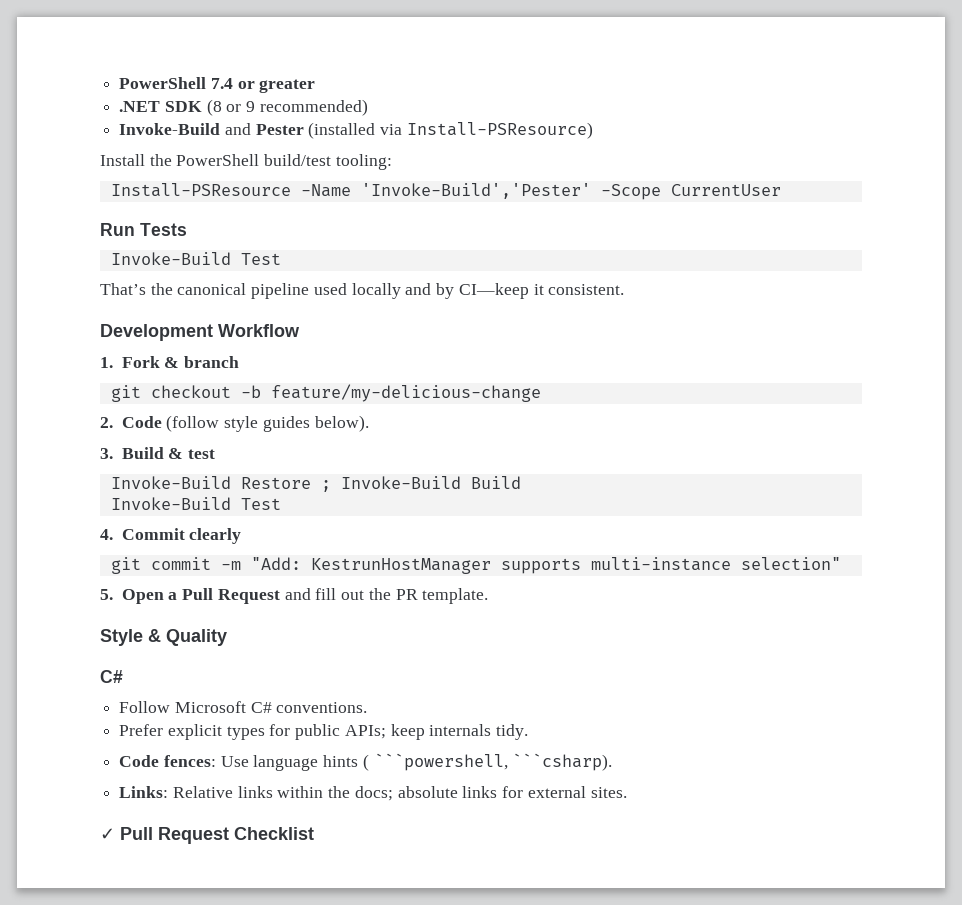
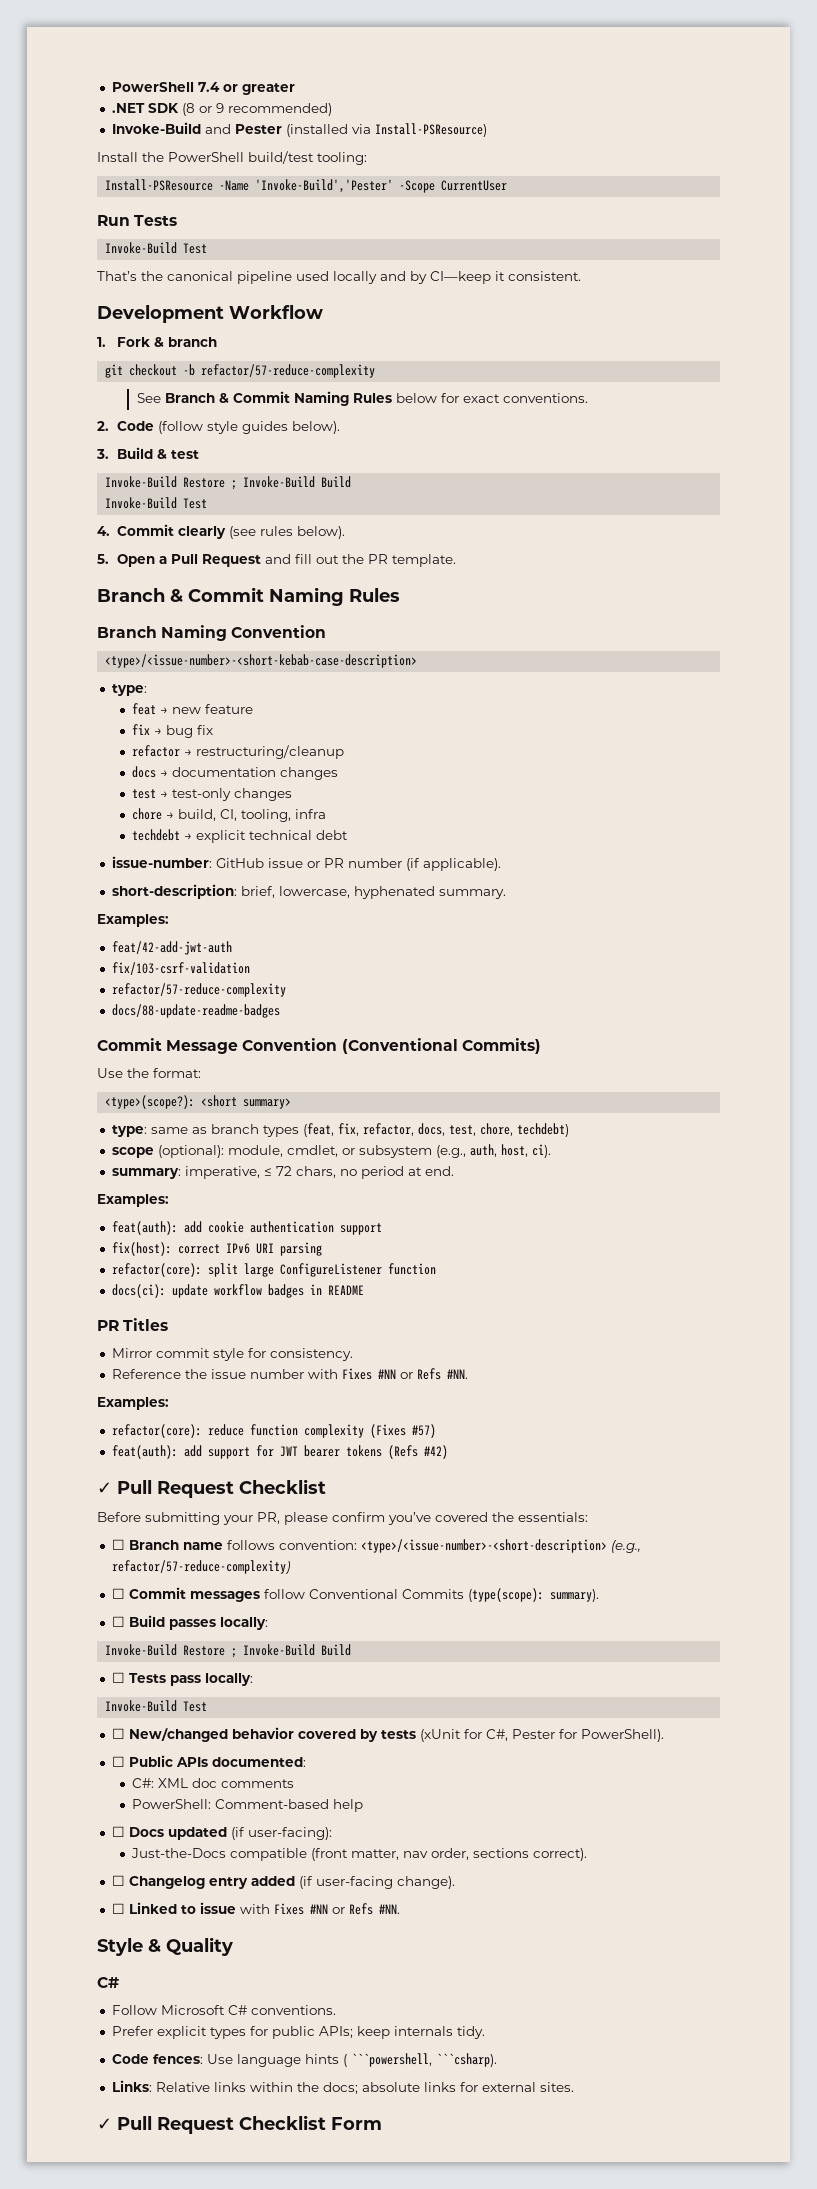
- git checkout -b feature/my-delicious-change
+ git checkout -b refactor/57-reduce-complexity
+ See Branch & Commit Naming Rules below for exact conventions.
- 4. Commit clearly
- git commit -m "Add: KestrunHostManager supports multi-instance selection"
+ 4. Commit clearly (see rules below).
  5. Open a Pull Request and fill out the PR template.
+ Branch & Commit Naming Rules
+ Branch Naming Convention
+ <type>/<issue-number>-<short-kebab-case-description>
+ type:
+ feat → new feature
+ fix → bug fix
+ refactor → restructuring/cleanup
+ docs → documentation changes
+ test → test-only changes
+ chore → build, CI, tooling, infra
+ techdebt → explicit technical debt
+ issue-number: GitHub issue or PR number (if applicable).
+ short-description: brief, lowercase, hyphenated summary.
+ Examples:
+ feat/42-add-jwt-auth
+ fix/103-csrf-validation
+ refactor/57-reduce-complexity
+ docs/88-update-readme-badges
+ Commit Message Convention (Conventional Commits)
+ Use the format:
+ <type>(scope?): <short summary>
+ type: same as branch types (feat, fix, refactor, docs, test, chore, techdebt)
+ scope (optional): module, cmdlet, or subsystem (e.g., auth, host, ci).
+ summary: imperative, ≤ 72 chars, no period at end.
+ Examples:
+ feat(auth): add cookie authentication support
+ fix(host): correct IPv6 URI parsing
+ refactor(core): split large ConfigureListener function
+ docs(ci): update workflow badges in README
+ PR Titles
+ Mirror commit style for consistency.
+ Reference the issue number with Fixes #NN or Refs #NN.
+ Examples:
+ refactor(core): reduce function complexity (Fixes #57)
+ feat(auth): add support for JWT bearer tokens (Refs #42)
+ ✓ Pull Request Checklist
+ Before submitting your PR, please confirm you’ve covered the essentials:
+ ☐ Branch name follows convention: <type>/<issue-number>-<short-description> (e.g., refactor/57-reduce-complexity)
+ ☐ Commit messages follow Conventional Commits (type(scope): summary).
+ ☐ Build passes locally:
+ Invoke-Build Restore ; Invoke-Build Build
+ ☐ Tests pass locally:
+ Invoke-Build Test
+ ☐ New/changed behavior covered by tests (xUnit for C#, Pester for PowerShell).
+ ☐ Public APIs documented:
+ C#: XML doc comments
+ PowerShell: Comment-based help
+ ☐ Docs updated (if user-facing):
+ Just-the-Docs compatible (front matter, nav order, sections correct).
+ ☐ Changelog entry added (if user-facing change).
+ ☐ Linked to issue with Fixes #NN or Refs #NN.
- ✓ Pull Request Checklist
+ ✓ Pull Request Checklist Form

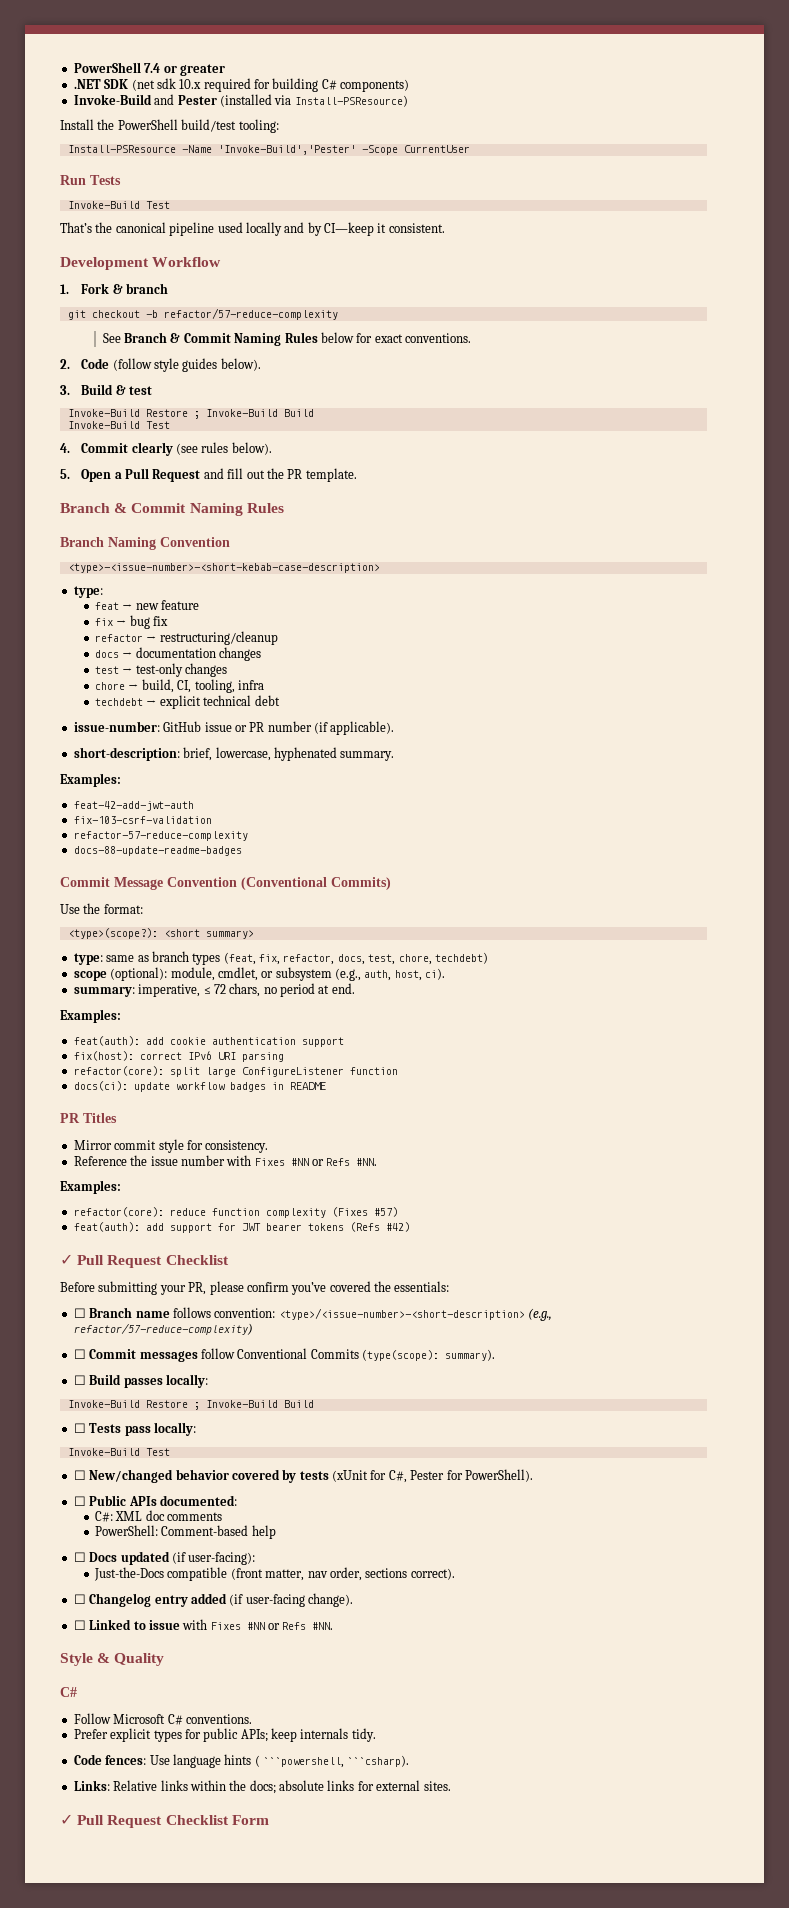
- .NET SDK (8 or 9 recommended)
+ .NET SDK (net sdk 10.x required for building C# components)
- <type>/<issue-number>-<short-kebab-case-description>
+ <type>-<issue-number>-<short-kebab-case-description>
- feat/42-add-jwt-auth
- fix/103-csrf-validation
- refactor/57-reduce-complexity
- docs/88-update-readme-badges
+ feat-42-add-jwt-auth
+ fix-103-csrf-validation
+ refactor-57-reduce-complexity
+ docs-88-update-readme-badges

